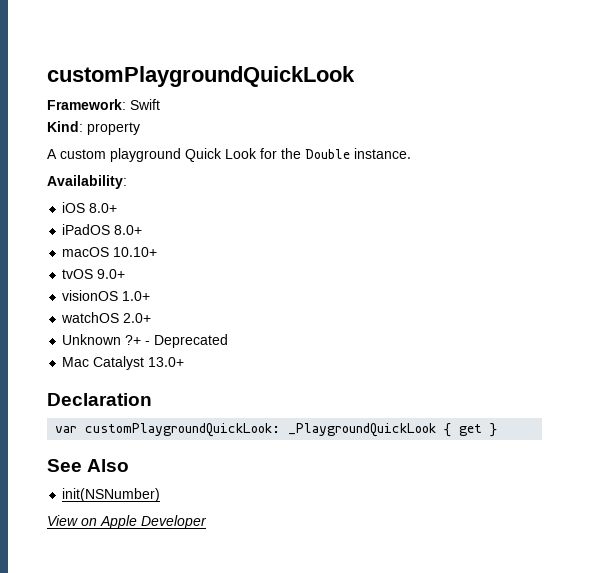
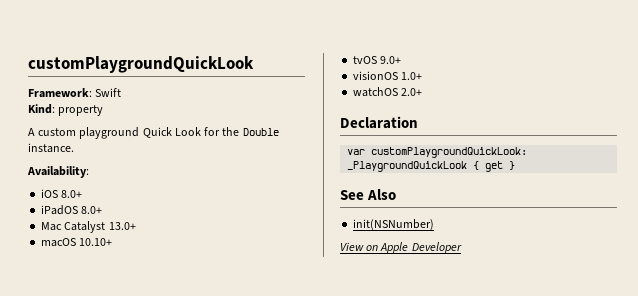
+ Mac Catalyst 13.0+
- Unknown ?+ - Deprecated
- Mac Catalyst 13.0+

